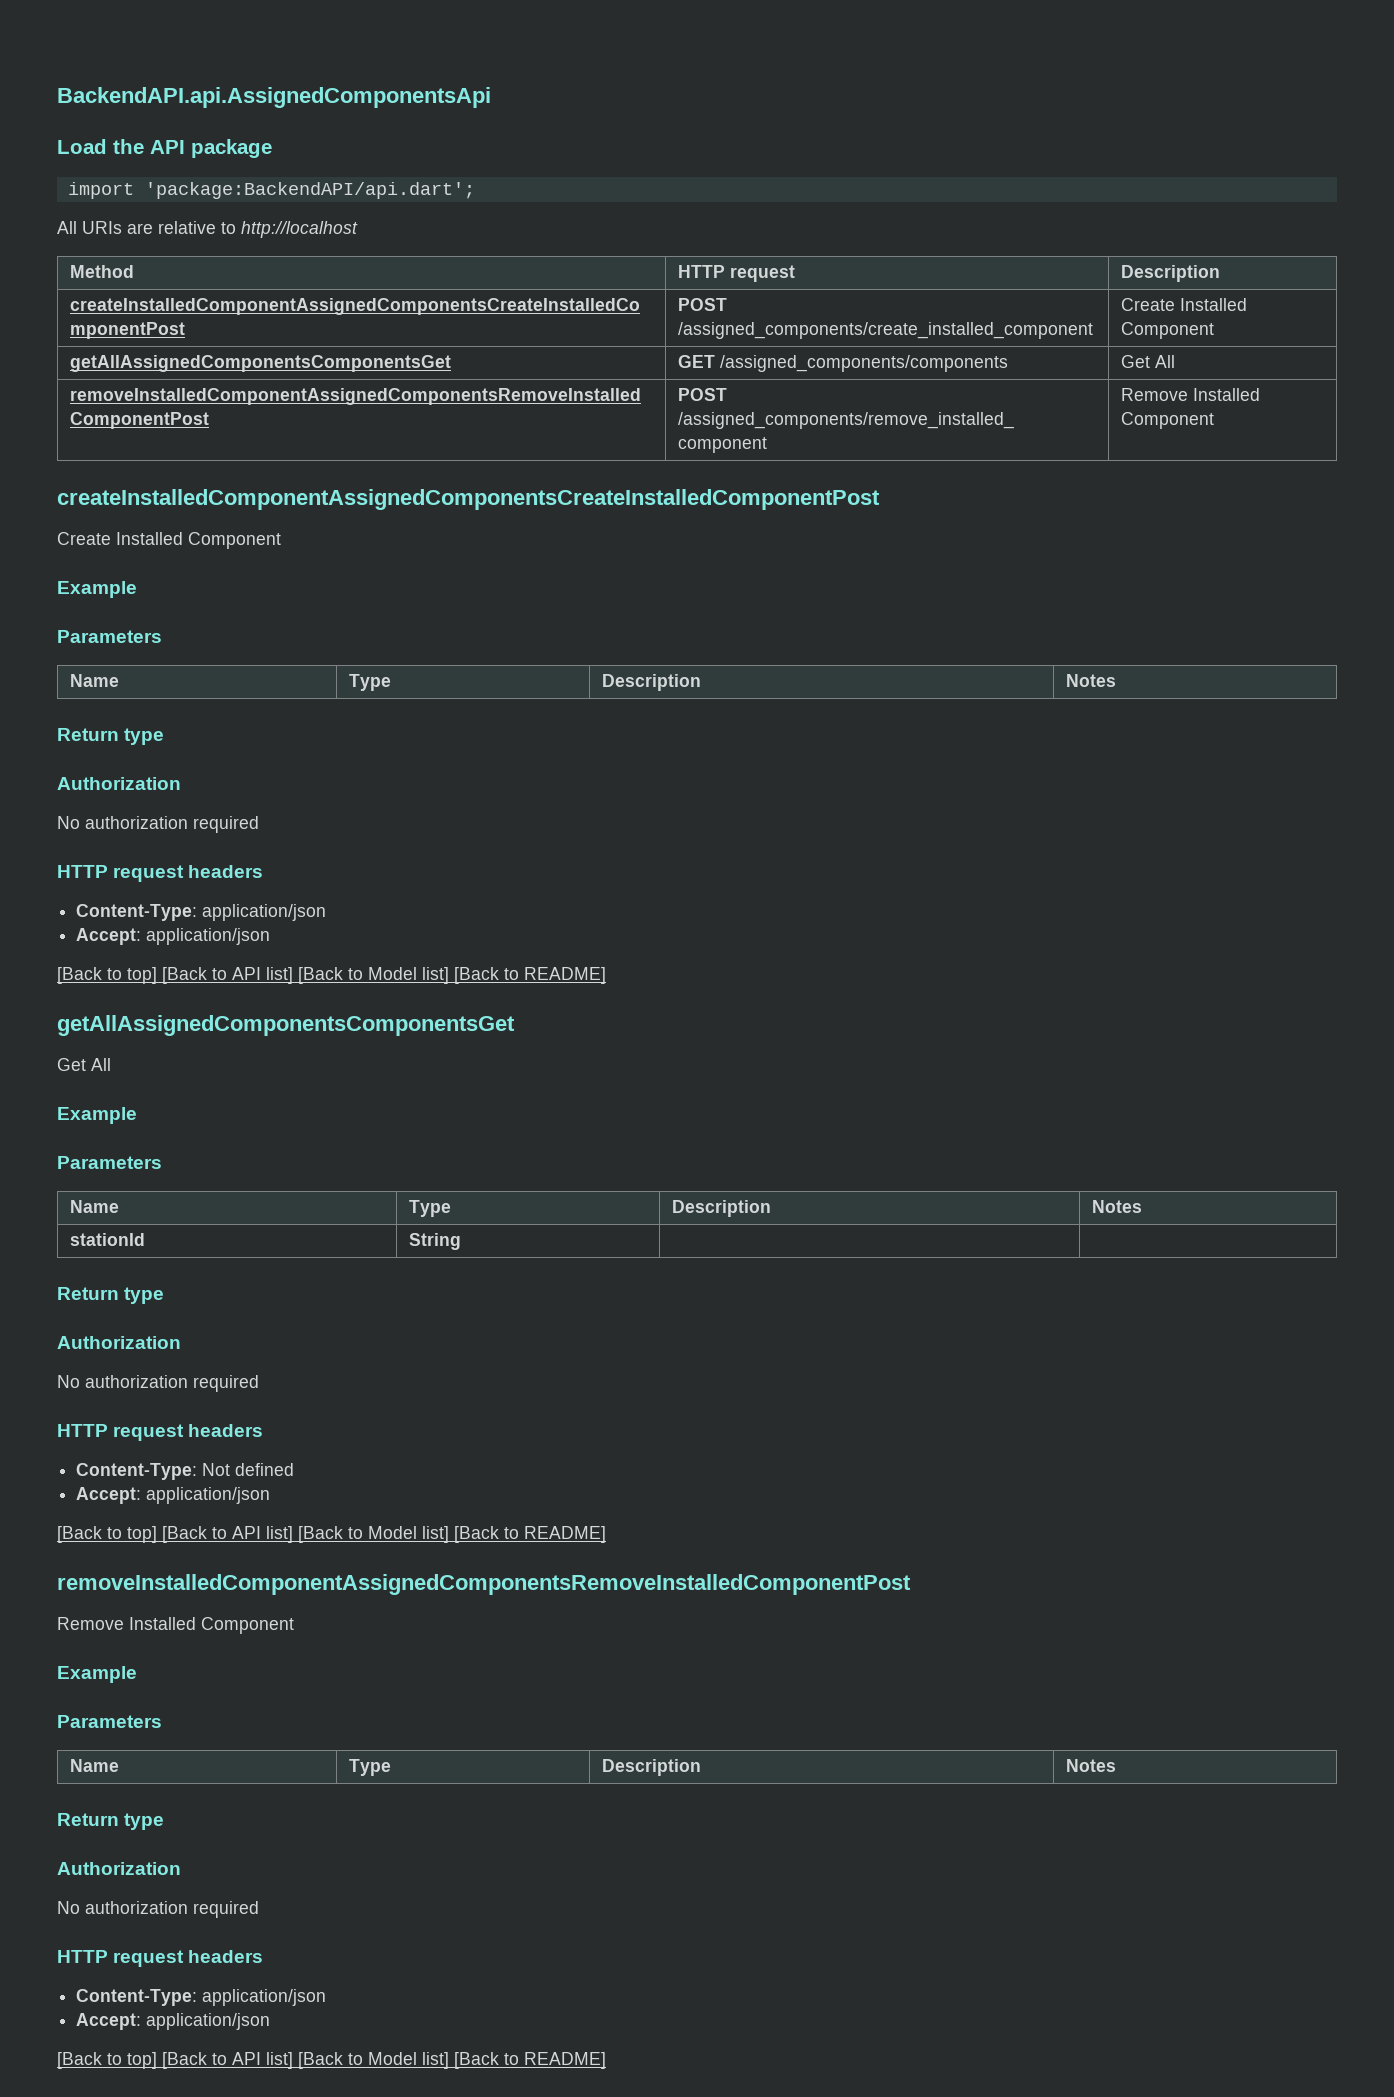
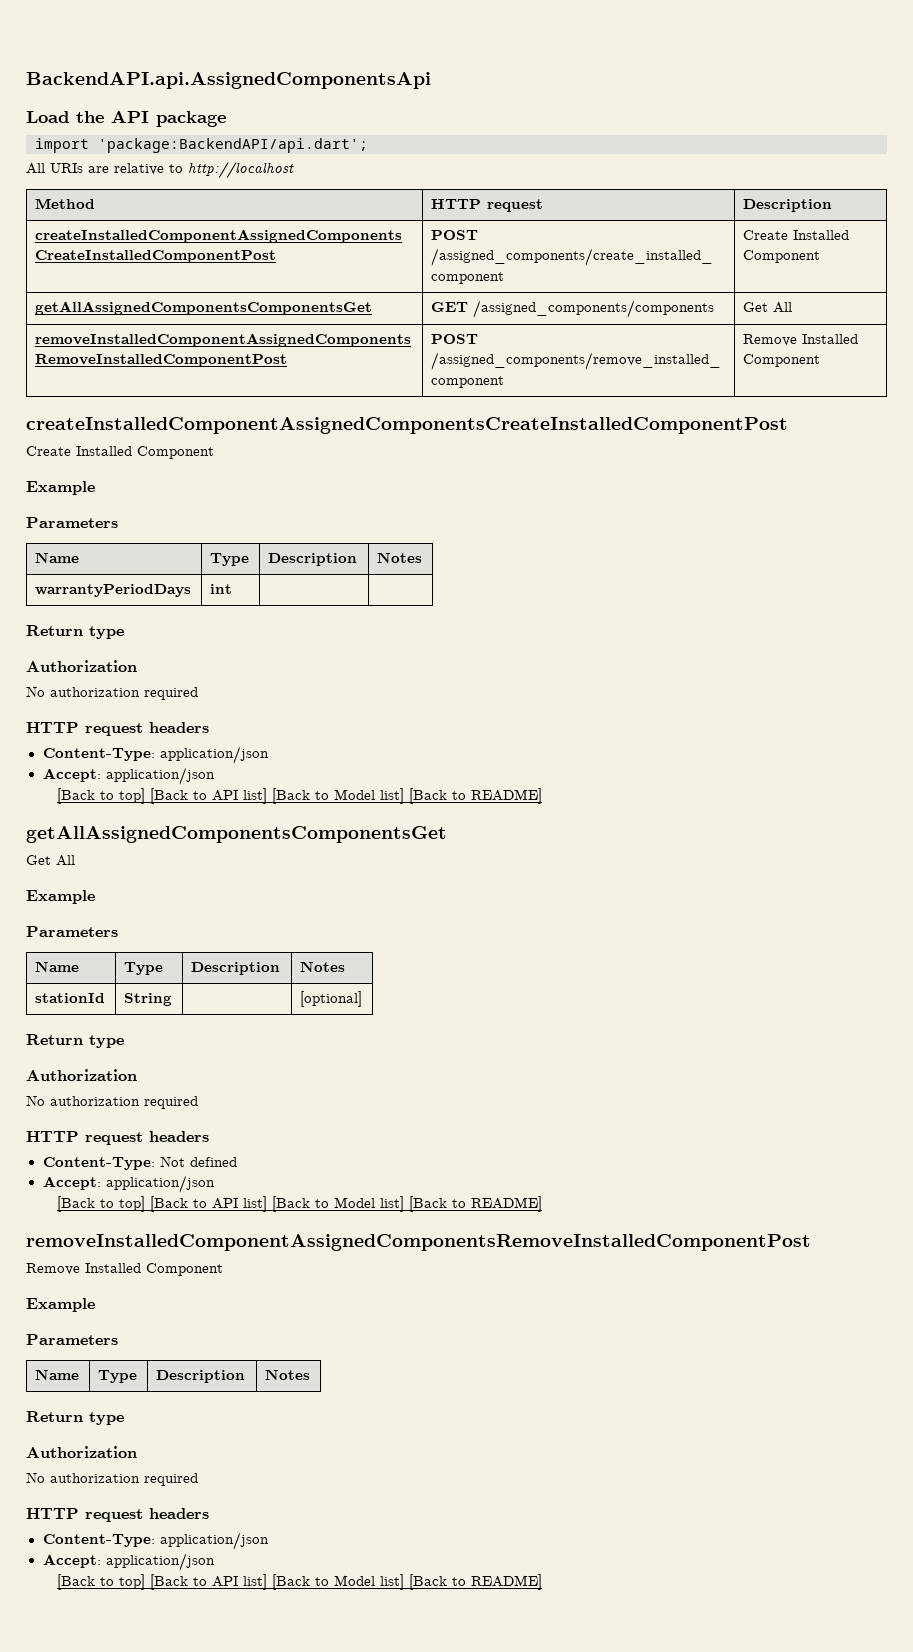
+ warrantyPeriodDays | int | |
- stationId | String | |
+ stationId | String | | [optional]

